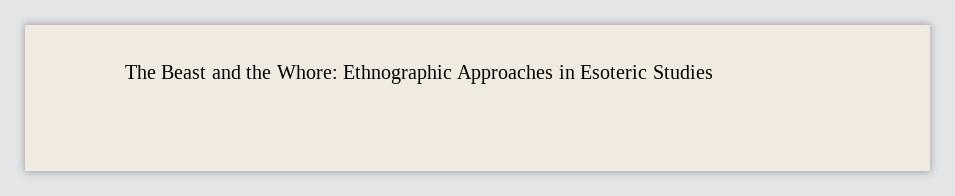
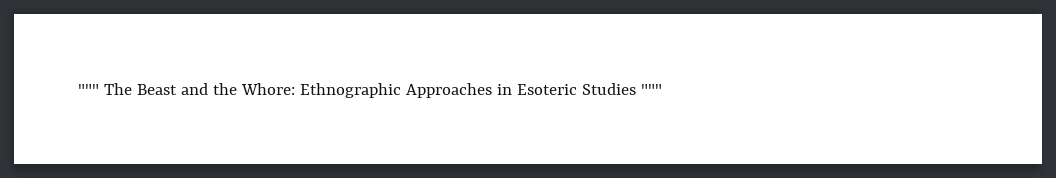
- The Beast and the Whore: Ethnographic Approaches in Esoteric Studies
+ """ The Beast and the Whore: Ethnographic Approaches in Esoteric Studies """

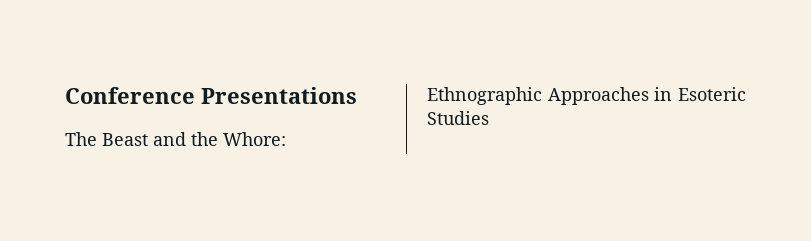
- """ The Beast and the Whore: Ethnographic Approaches in Esoteric Studies """
+ Conference Presentations
+ The Beast and the Whore: Ethnographic Approaches in Esoteric Studies

